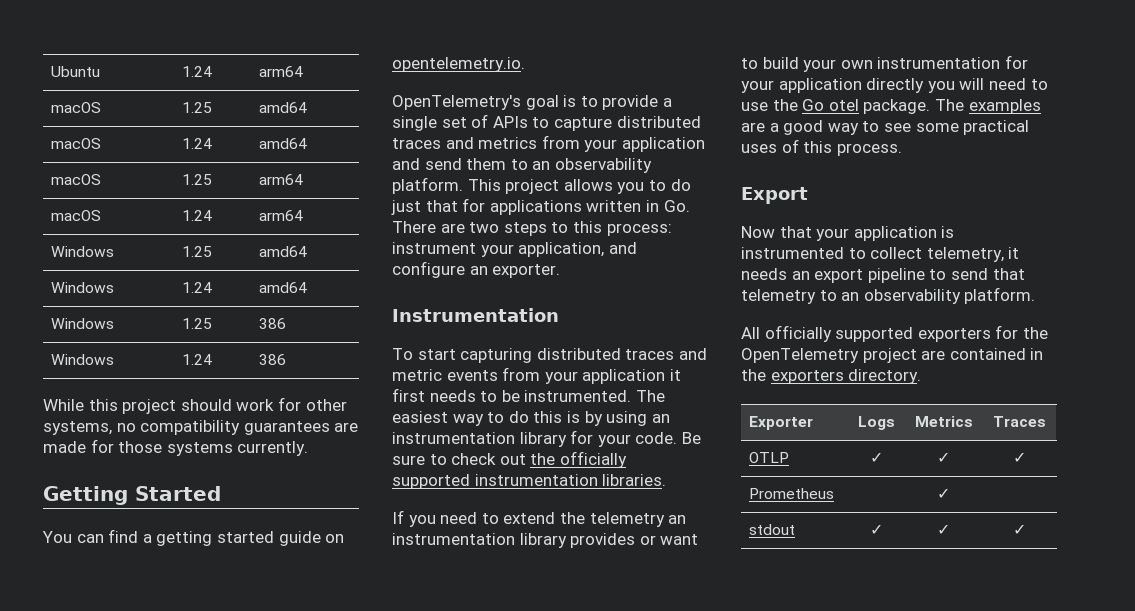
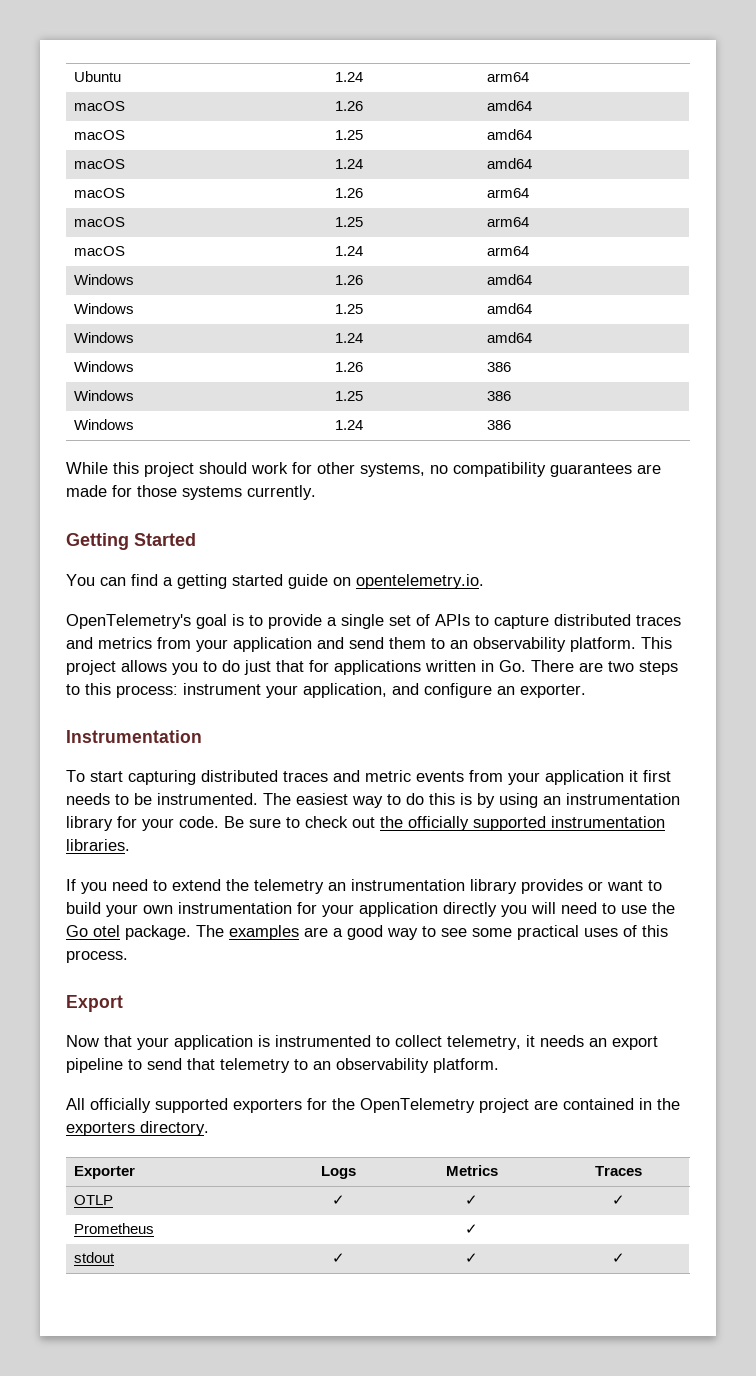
+ macOS | 1.26 | amd64
+ macOS | 1.26 | arm64
+ Windows | 1.26 | amd64
+ Windows | 1.26 | 386

